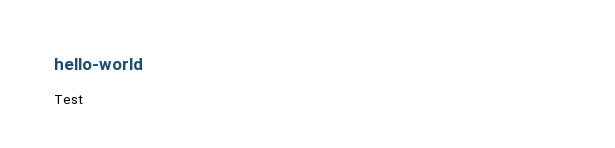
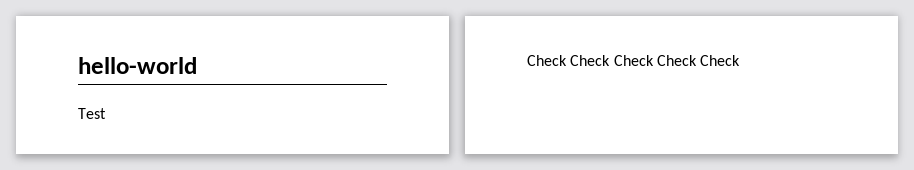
+ Check Check Check Check Check

